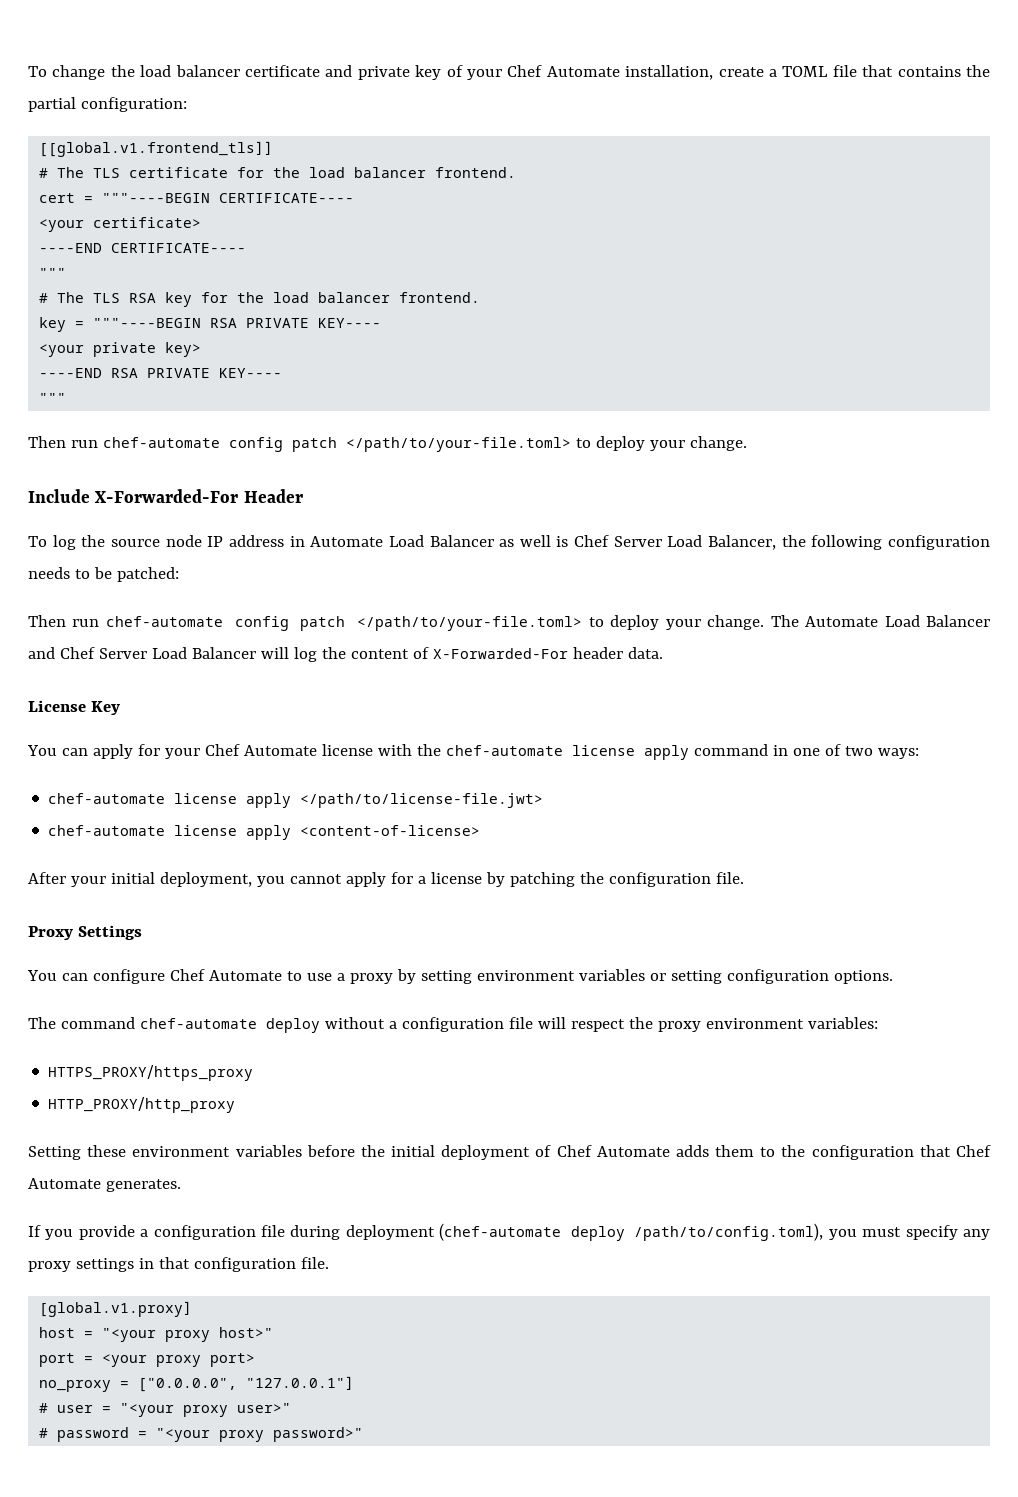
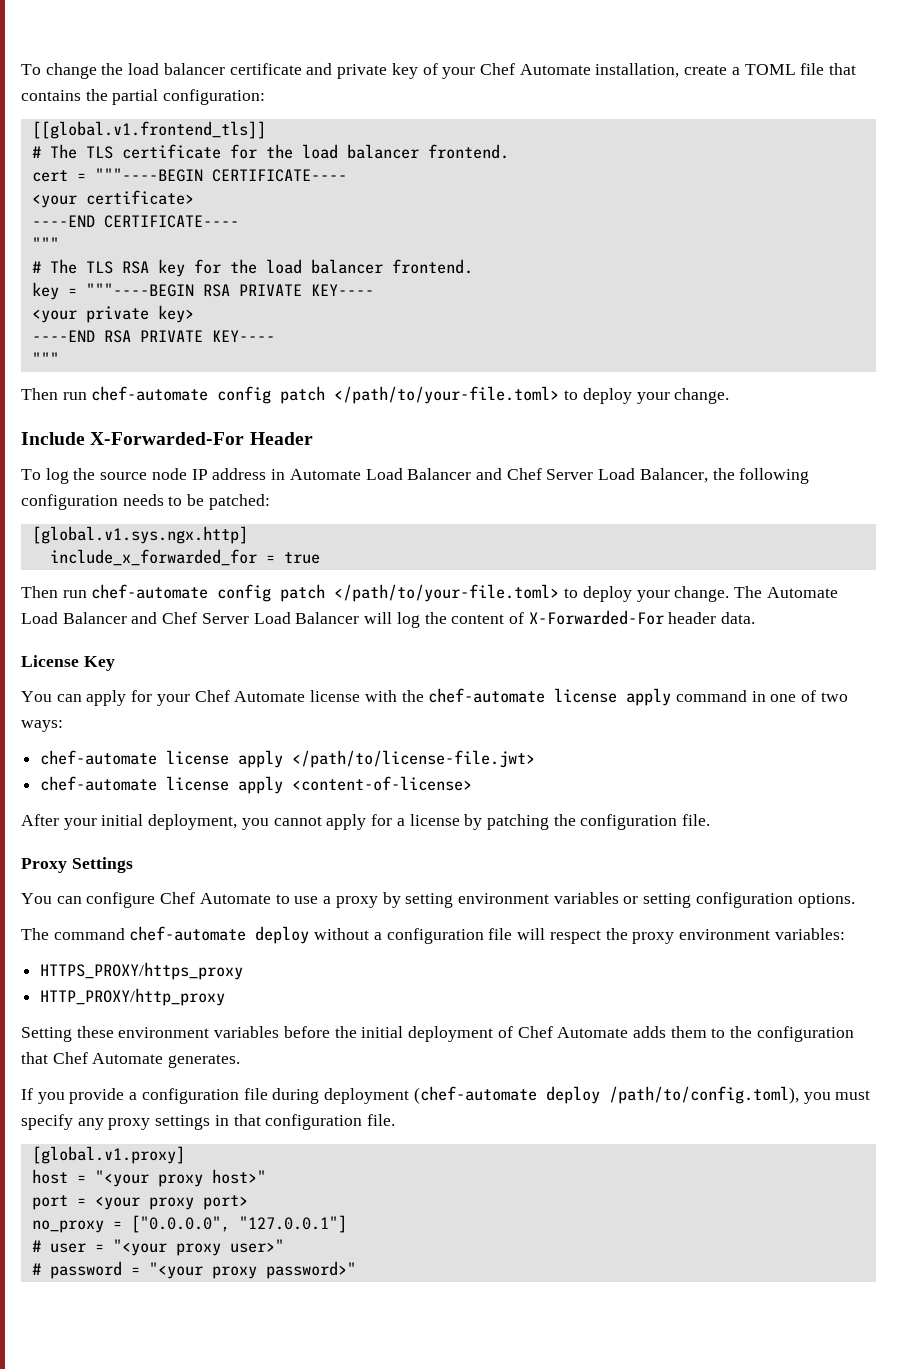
- To log the source node IP address in Automate Load Balancer as well is Chef Server Load Balancer, the following configuration needs to be patched:
+ To log the source node IP address in Automate Load Balancer and Chef Server Load Balancer, the following configuration needs to be patched:
+ [global.v1.sys.ngx.http]
+ include_x_forwarded_for = true

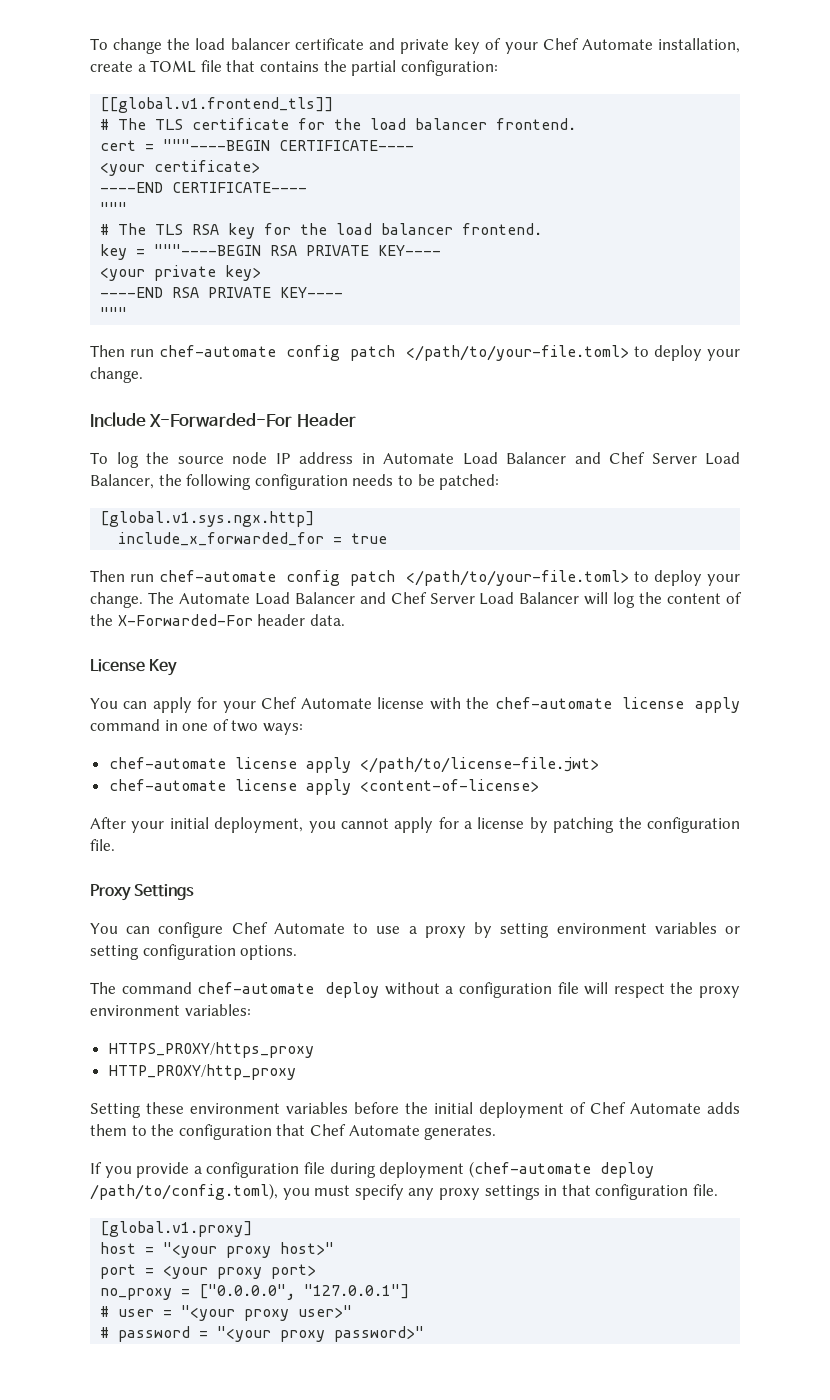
- The Automate Load Balancer and Chef Server Load Balancer will log the content of X-Forwarded-For header data.
+ The Automate Load Balancer and Chef Server Load Balancer will log the content of the X-Forwarded-For header data.

